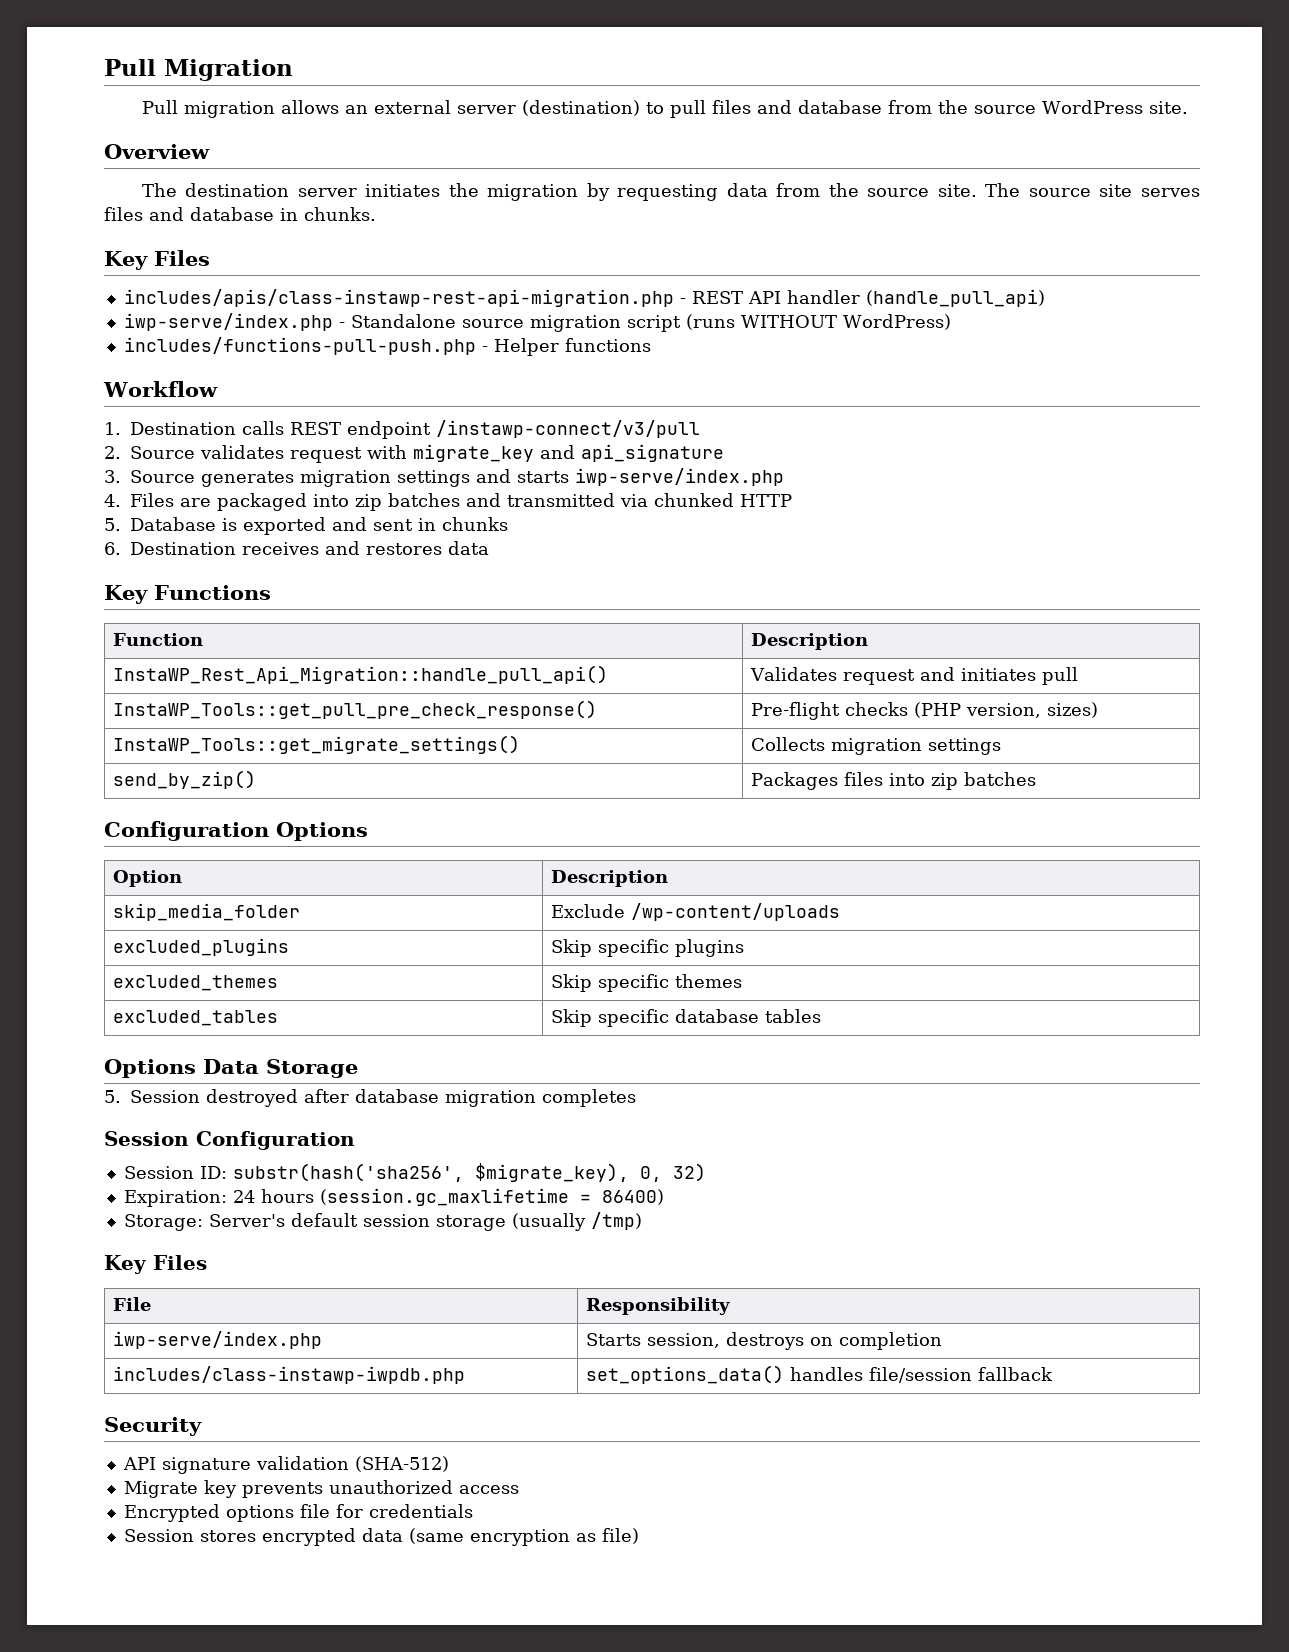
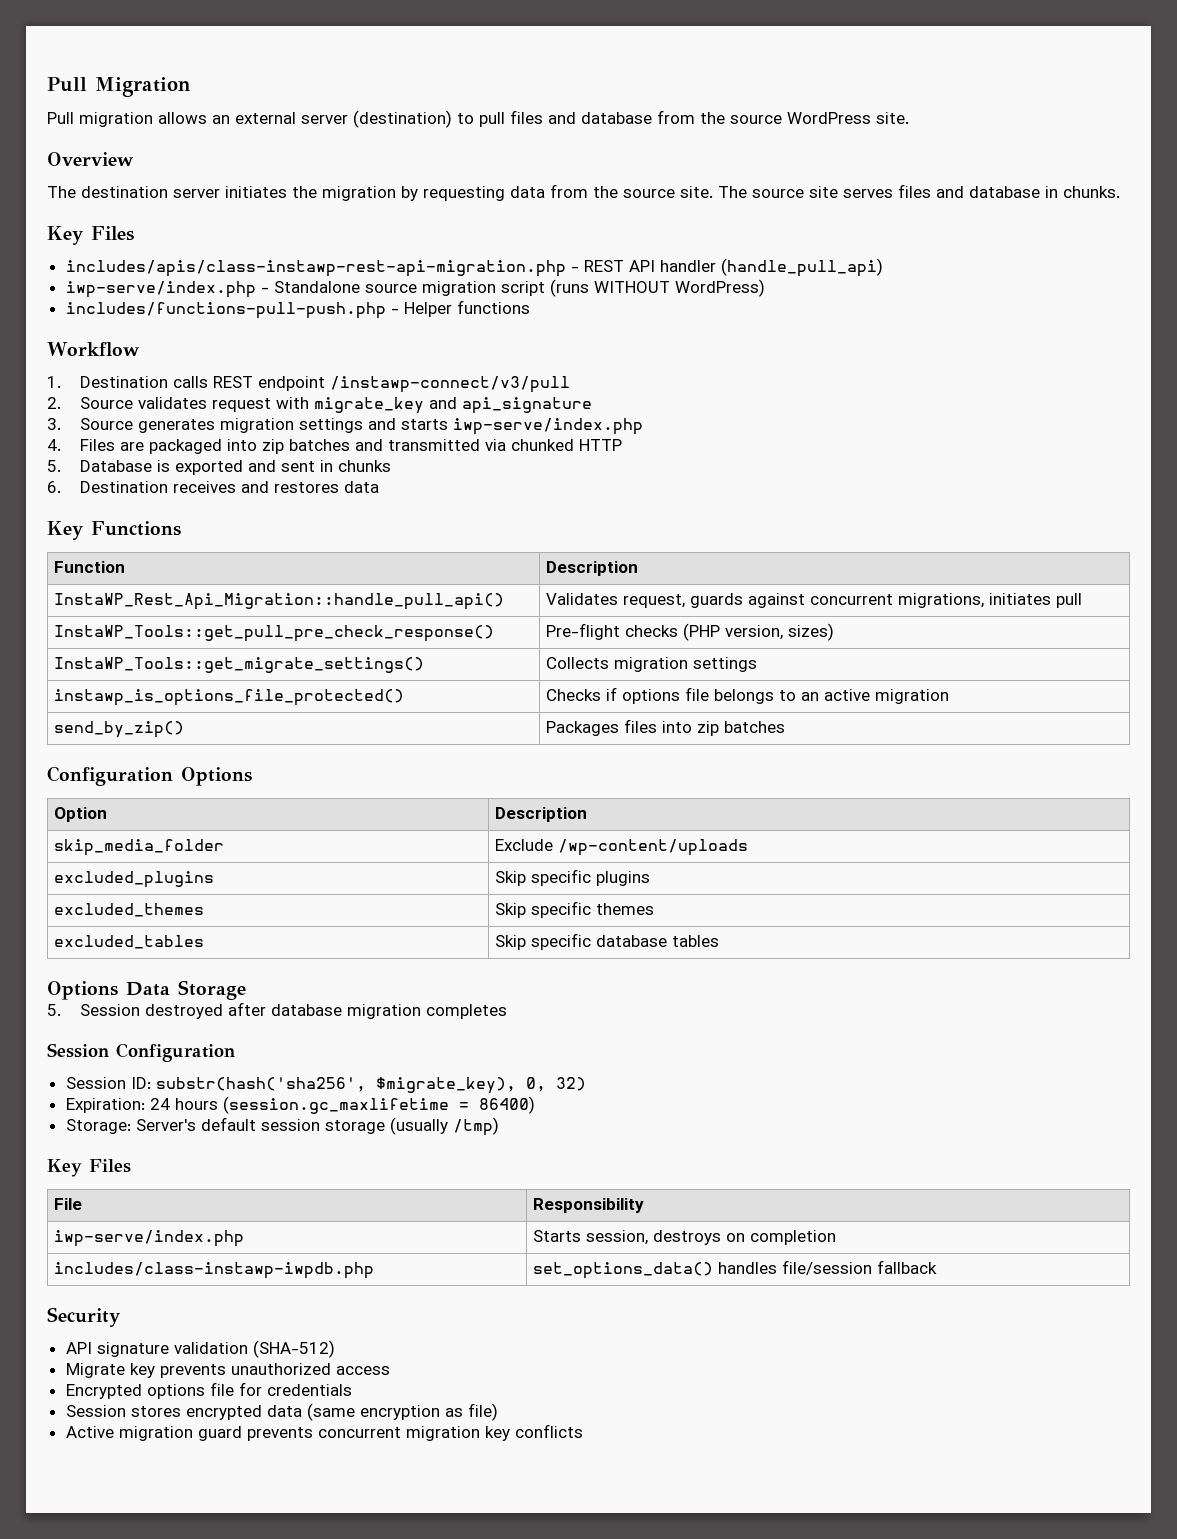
- InstaWP_Rest_Api_Migration::handle_pull_api() | Validates request and initiates pull
+ InstaWP_Rest_Api_Migration::handle_pull_api() | Validates request, guards against concurrent migrations, initiates pull
+ instawp_is_options_file_protected() | Checks if options file belongs to an active migration
+ Active migration guard prevents concurrent migration key conflicts

